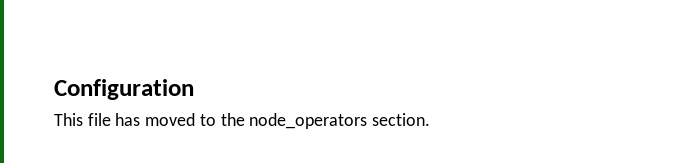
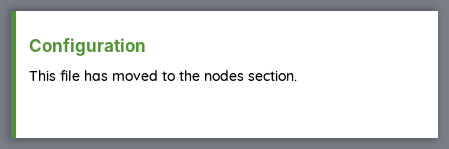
- This file has moved to the node_operators section.
+ This file has moved to the nodes section.

